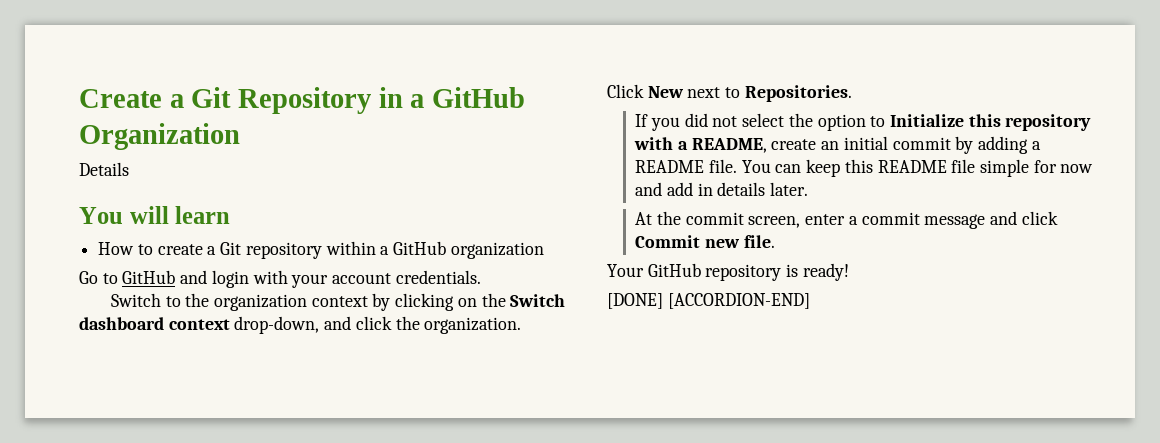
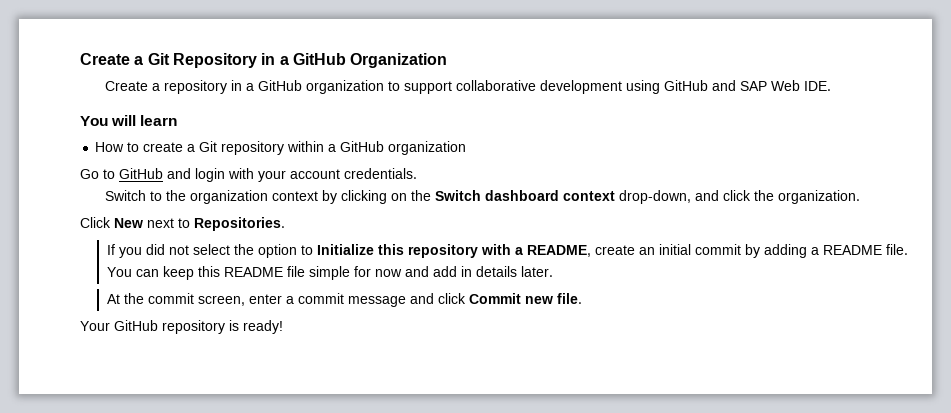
- Details
+ Create a repository in a GitHub organization to support collaborative development using GitHub and SAP Web IDE.
- [DONE] [ACCORDION-END]

